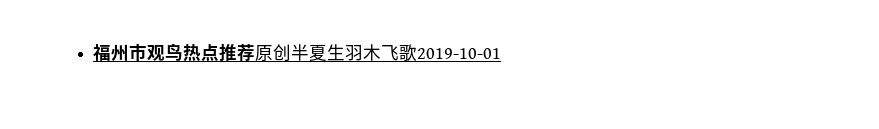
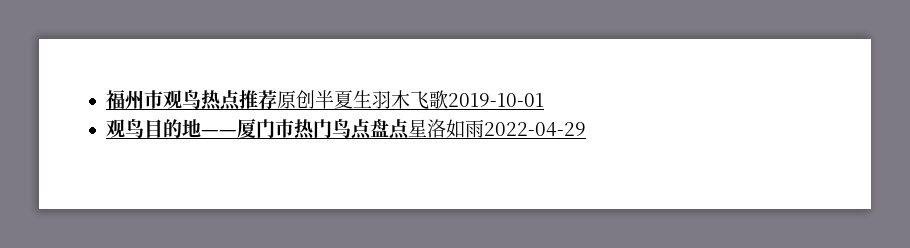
+ 观鸟目的地——厦门市热门鸟点盘点星洛如雨2022-04-29

